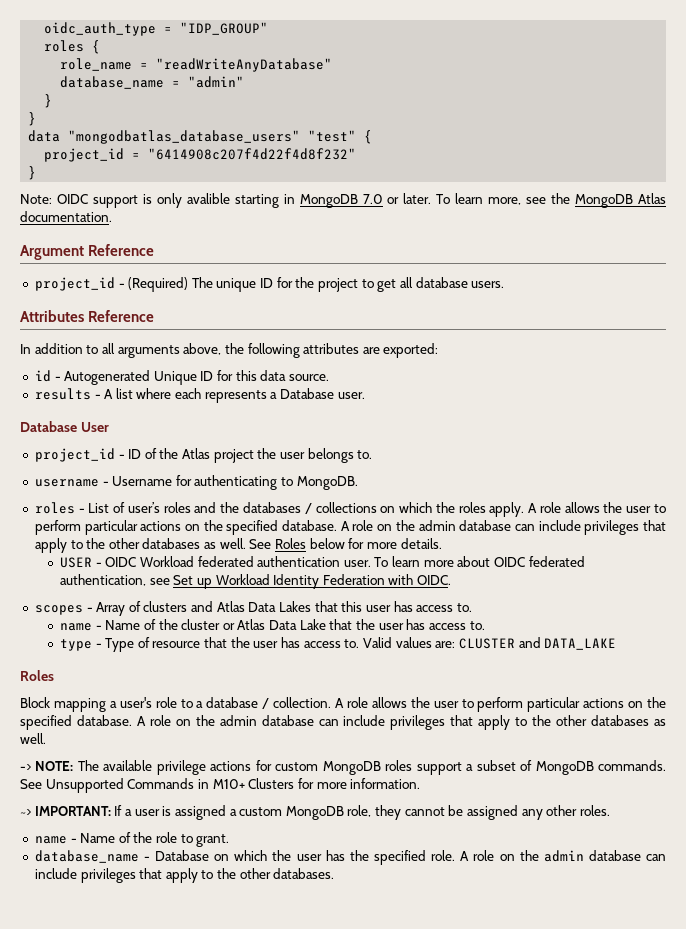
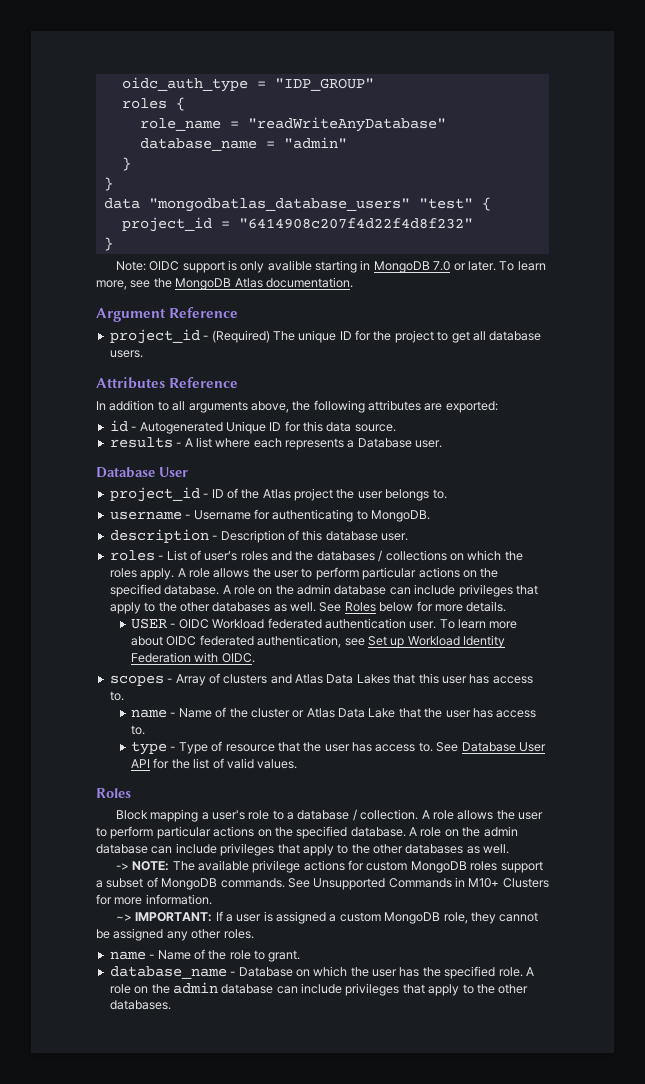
+ description - Description of this database user.
- Valid values are: CLUSTER and DATA_LAKE
+ See Database User API for the list of valid values.

